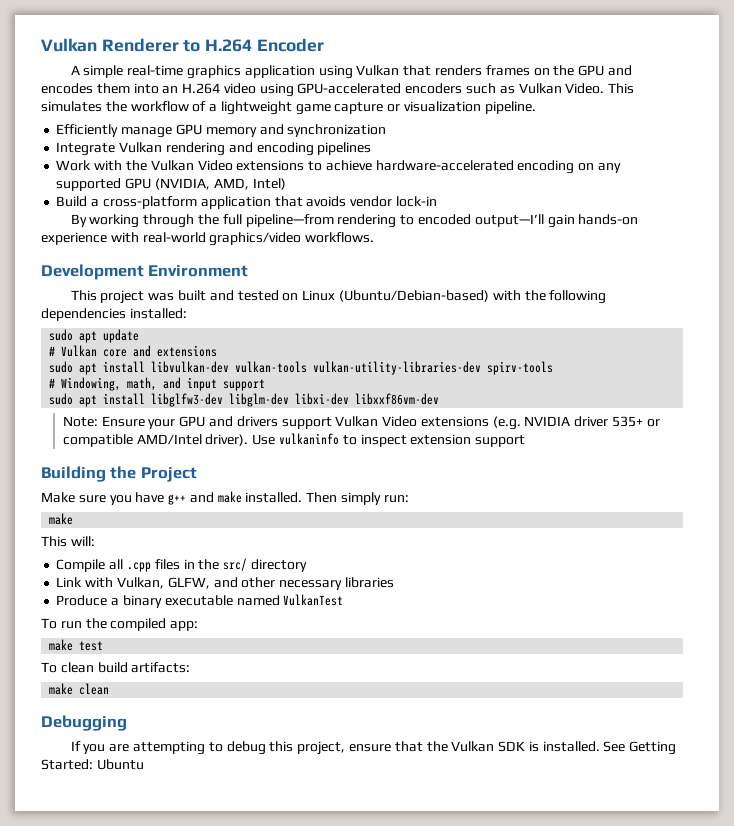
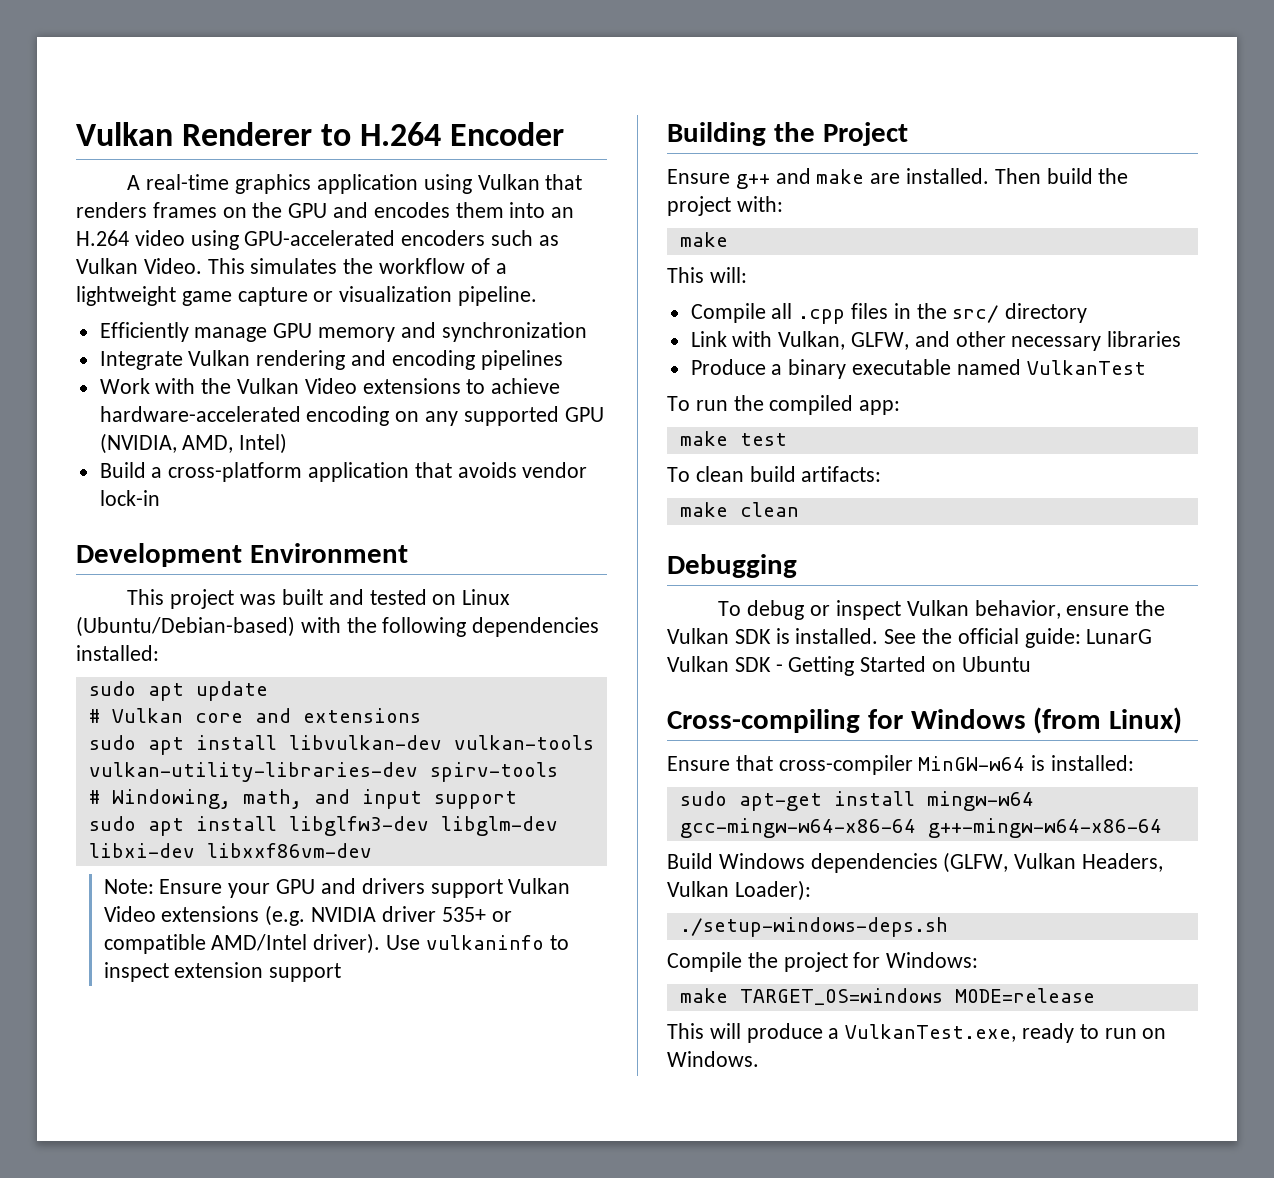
- A simple real-time graphics application using Vulkan that renders frames on the GPU and encodes them into an H.264 video using GPU-accelerated encoders such as Vulkan Video.
+ A real-time graphics application using Vulkan that renders frames on the GPU and encodes them into an H.264 video using GPU-accelerated encoders such as Vulkan Video.
- By working through the full pipeline—from rendering to encoded output—I’ll gain hands-on experience with real-world graphics/video workflows.
- Make sure you have g++ and make installed.
+ Ensure g++ and make are installed.
- Then simply run:
+ Then build the project with:
- If you are attempting to debug this project, ensure that the Vulkan SDK is installed.
+ To debug or inspect Vulkan behavior, ensure the Vulkan SDK is installed.
- See Getting Started: Ubuntu
+ See the official guide: LunarG Vulkan SDK - Getting Started on Ubuntu
+ Cross-compiling for Windows (from Linux)
+ Ensure that cross-compiler MinGW-w64 is installed:
+ sudo apt-get install mingw-w64 gcc-mingw-w64-x86-64 g++-mingw-w64-x86-64
+ Build Windows dependencies (GLFW, Vulkan Headers, Vulkan Loader):
+ ./setup-windows-deps.sh
+ Compile the project for Windows:
+ make TARGET_OS=windows MODE=release
+ This will produce a VulkanTest.exe, ready to run on Windows.

